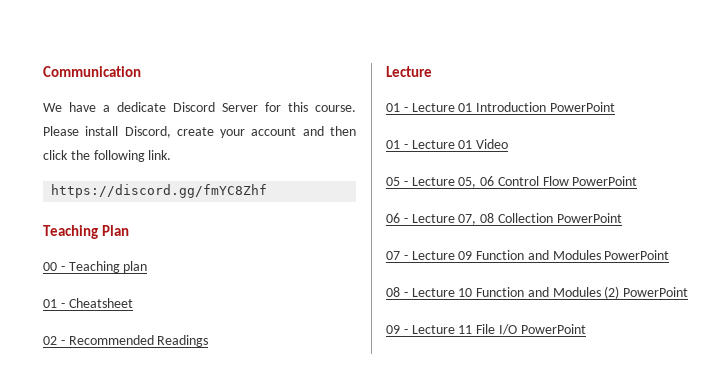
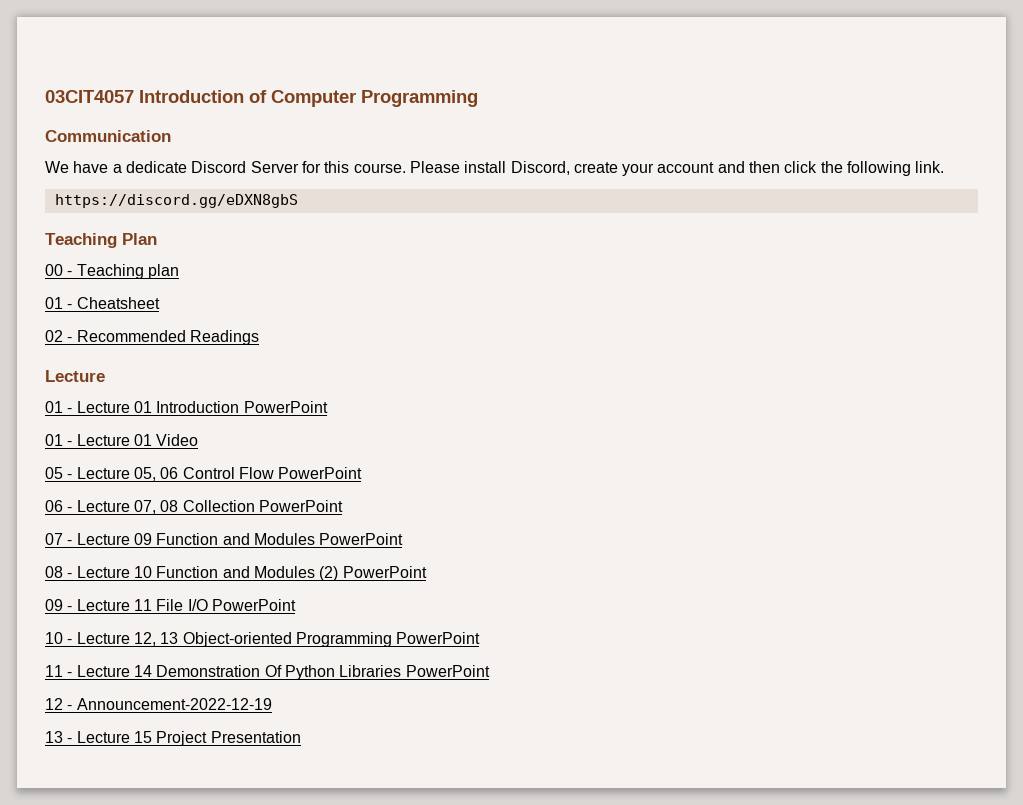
+ 03CIT4057 Introduction of Computer Programming
- https://discord.gg/fmYC8Zhf
+ https://discord.gg/eDXN8gbS
+ 10 - Lecture 12, 13 Object-oriented Programming PowerPoint
+ 11 - Lecture 14 Demonstration Of Python Libraries PowerPoint
+ 12 - Announcement-2022-12-19
+ 13 - Lecture 15 Project Presentation

